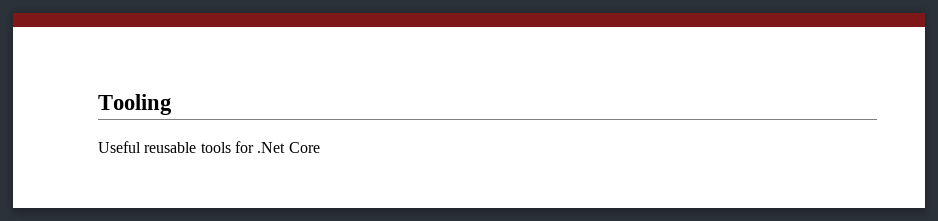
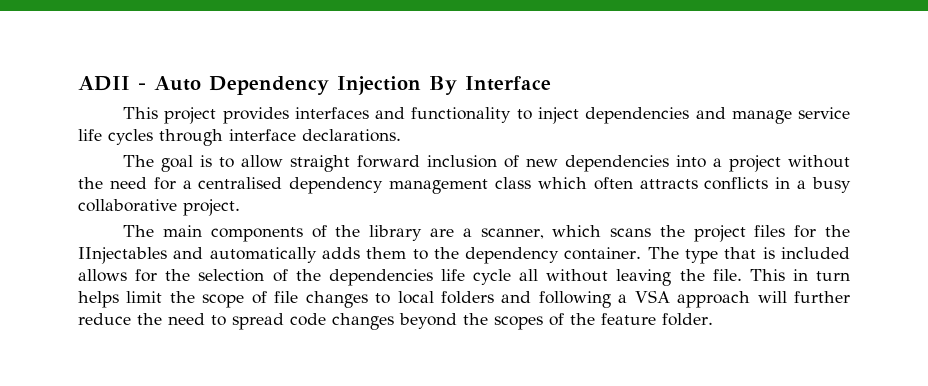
- Tooling
- Useful reusable tools for .Net Core
+ ADII - Auto Dependency Injection By Interface
+ This project provides interfaces and functionality to inject dependencies and manage service life cycles through interface declarations.
+ The goal is to allow straight forward inclusion of new dependencies into a project without the need for a centralised dependency management class which often attracts conflicts in a busy collaborative project.
+ The main components of the library are a scanner, which scans the project files for the IInjectables and automatically adds them to the dependency container. The type that is included allows for the selection of the dependencies life cycle all without leaving the file. This in turn helps limit the scope of file changes to local folders and following a VSA approach will further reduce the need to spread code changes beyond the scopes of the feature folder.

